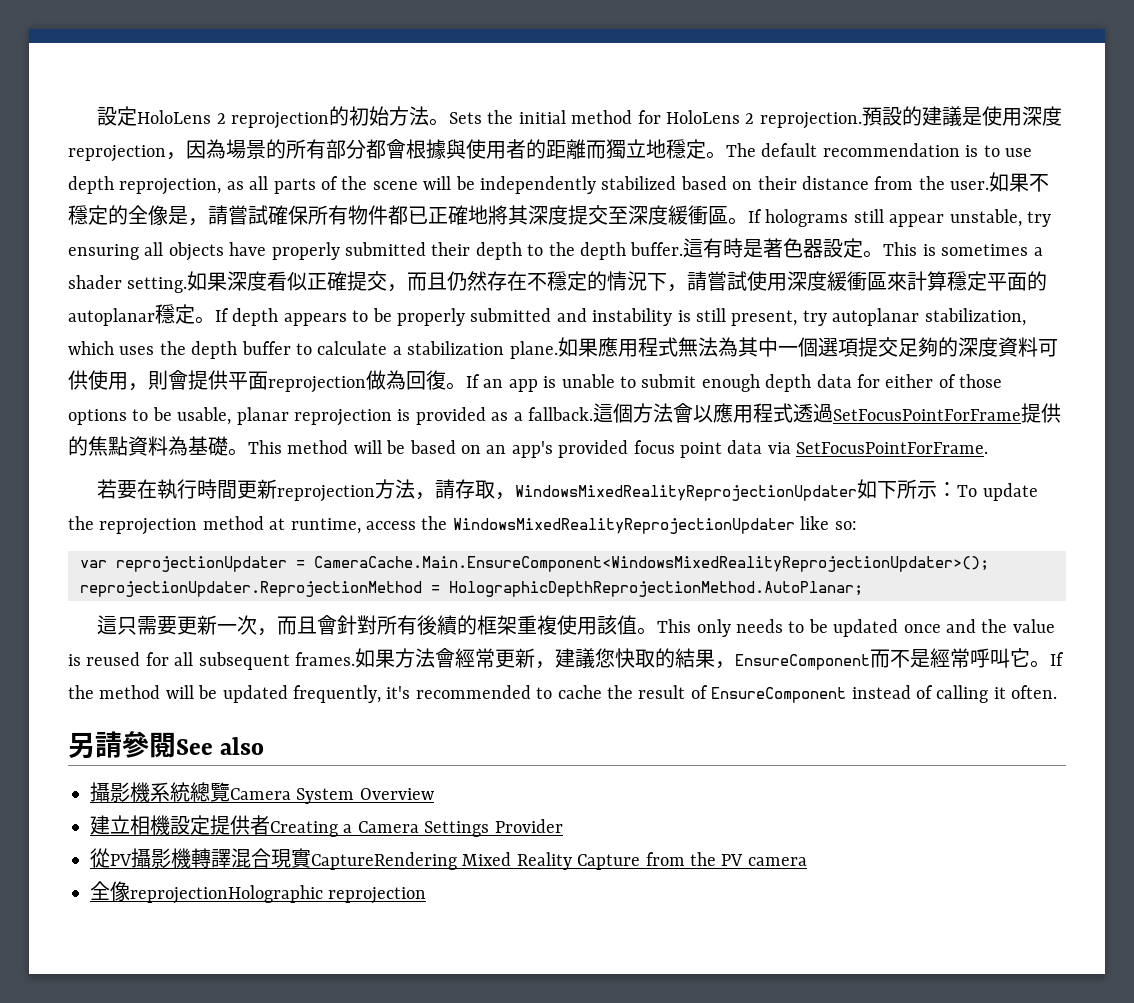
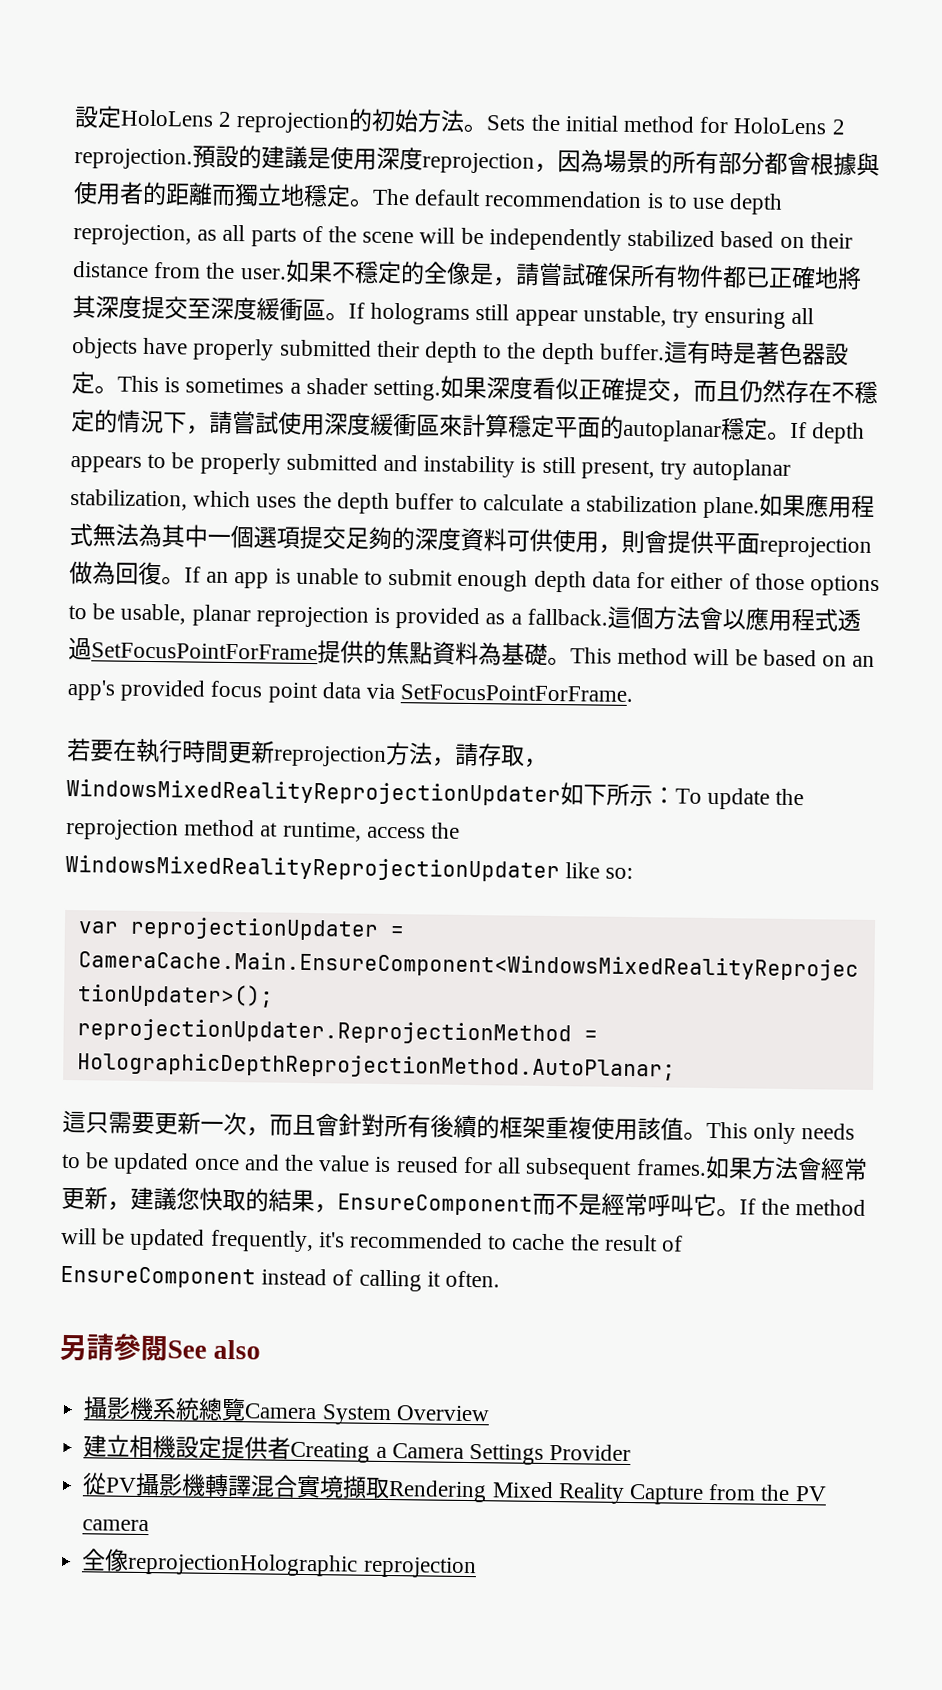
- 從PV攝影機轉譯混合現實CaptureRendering Mixed Reality Capture from the PV camera
+ 從PV攝影機轉譯混合實境擷取Rendering Mixed Reality Capture from the PV camera

